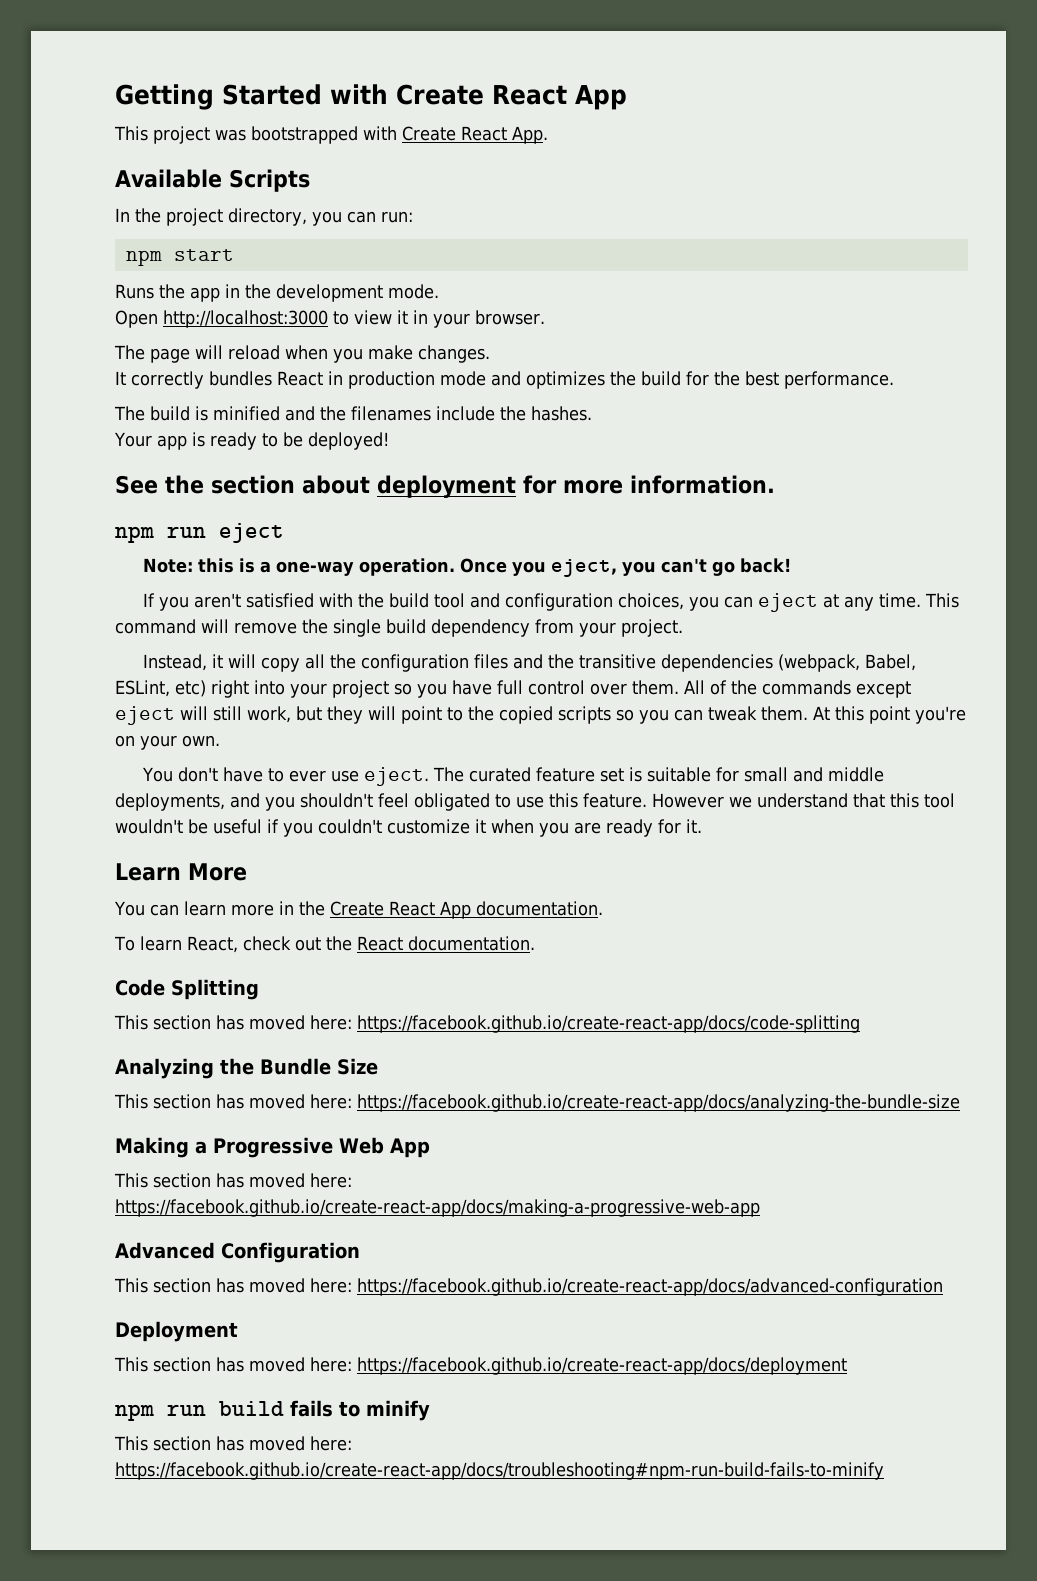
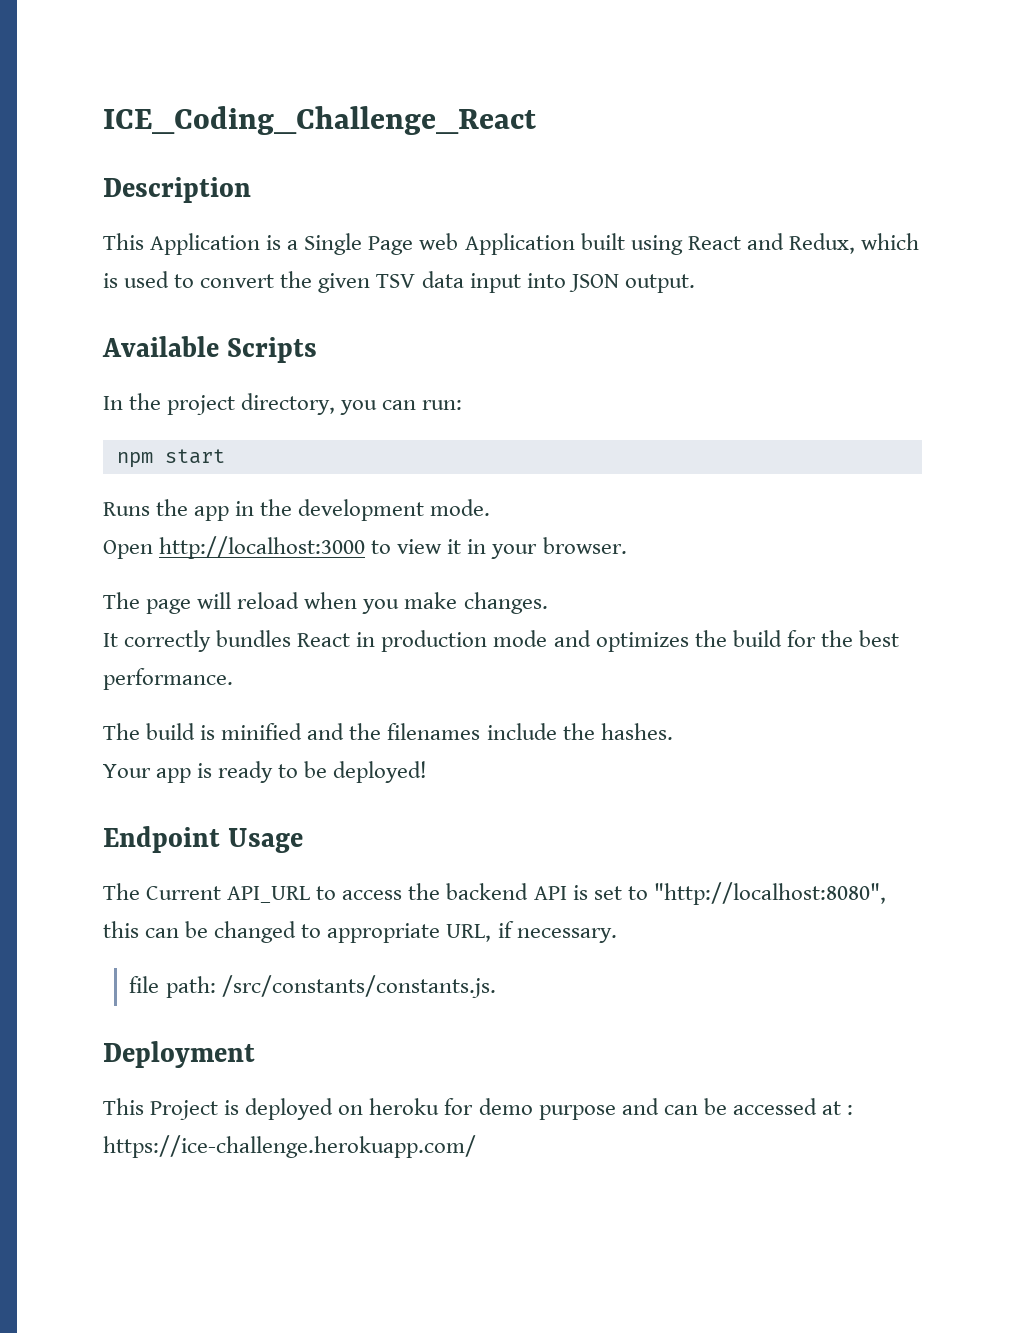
- Getting Started with Create React App
- This project was bootstrapped with Create React App.
+ ICE_Coding_Challenge_React
+ Description
+ This Application is a Single Page web Application built using React and Redux, which is used to convert the given TSV data input into JSON output.
- See the section about deployment for more information.
- npm run eject
- Note: this is a one-way operation. Once you eject, you can't go back!
- If you aren't satisfied with the build tool and configuration choices, you can eject at any time. This command will remove the single build dependency from your project.
- Instead, it will copy all the configuration files and the transitive dependencies (webpack, Babel, ESLint, etc) right into your project so you have full control over them. All of the commands except eject will still work, but they will point to the copied scripts so you can tweak them. At this point you're on your own.
- You don't have to ever use eject. The curated feature set is suitable for small and middle deployments, and you shouldn't feel obligated to use this feature. However we understand that this tool wouldn't be useful if you couldn't customize it when you are ready for it.
- Learn More
- You can learn more in the Create React App documentation.
- To learn React, check out the React documentation.
- Code Splitting
- This section has moved here: https://facebook.github.io/create-react-app/docs/code-splitting
- Analyzing the Bundle Size
- This section has moved here: https://facebook.github.io/create-react-app/docs/analyzing-the-bundle-size
- Making a Progressive Web App
- This section has moved here: https://facebook.github.io/create-react-app/docs/making-a-progressive-web-app
- Advanced Configuration
- This section has moved here: https://facebook.github.io/create-react-app/docs/advanced-configuration
+ Endpoint Usage
+ The Current API_URL to access the backend API is set to "http://localhost:8080", this can be changed to appropriate URL, if necessary.
+ file path: /src/constants/constants.js.
  Deployment
- This section has moved here: https://facebook.github.io/create-react-app/docs/deployment
- npm run build fails to minify
- This section has moved here: https://facebook.github.io/create-react-app/docs/troubleshooting#npm-run-build-fails-to-minify
+ This Project is deployed on heroku for demo purpose and can be accessed at : https://ice-challenge.herokuapp.com/

